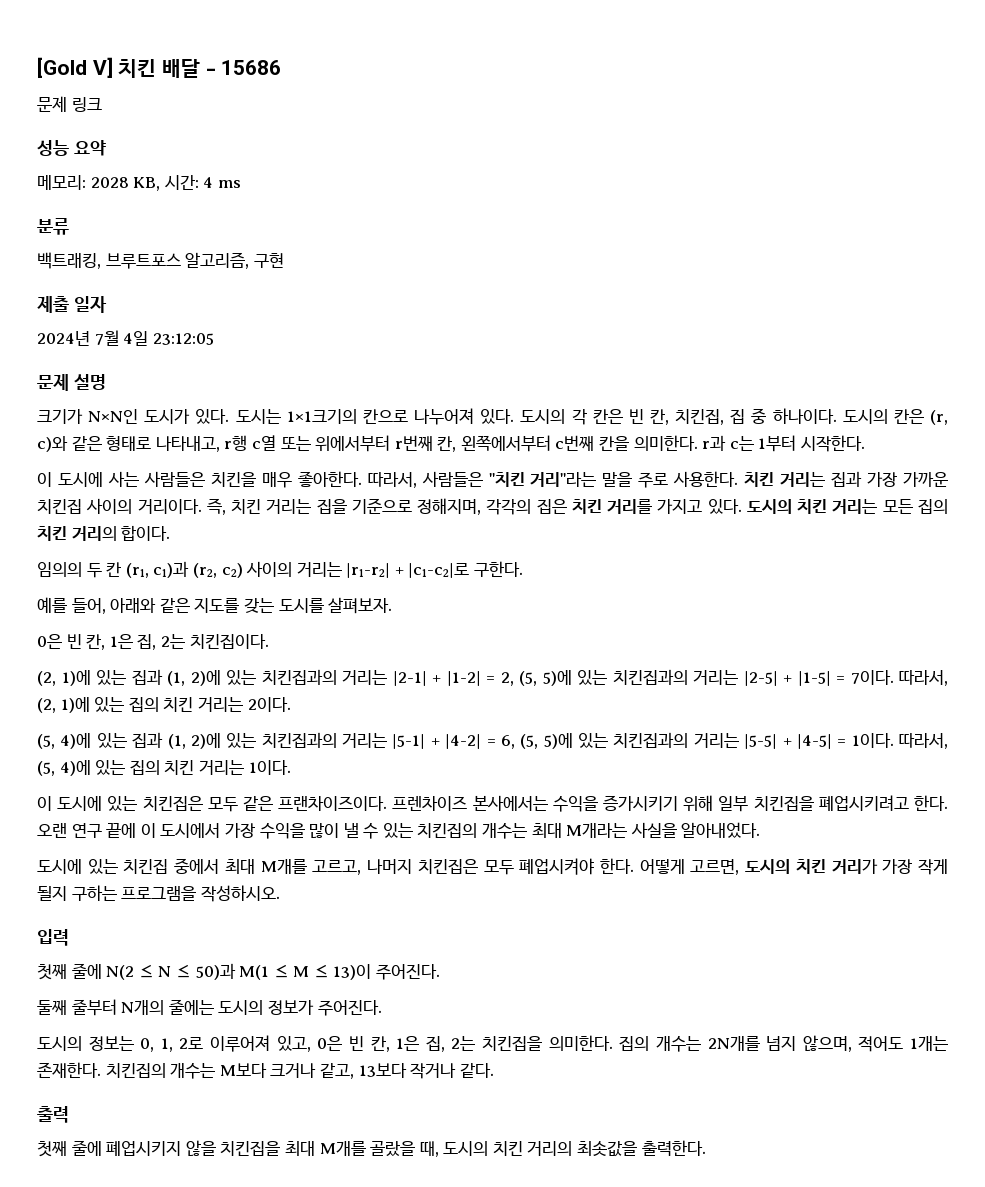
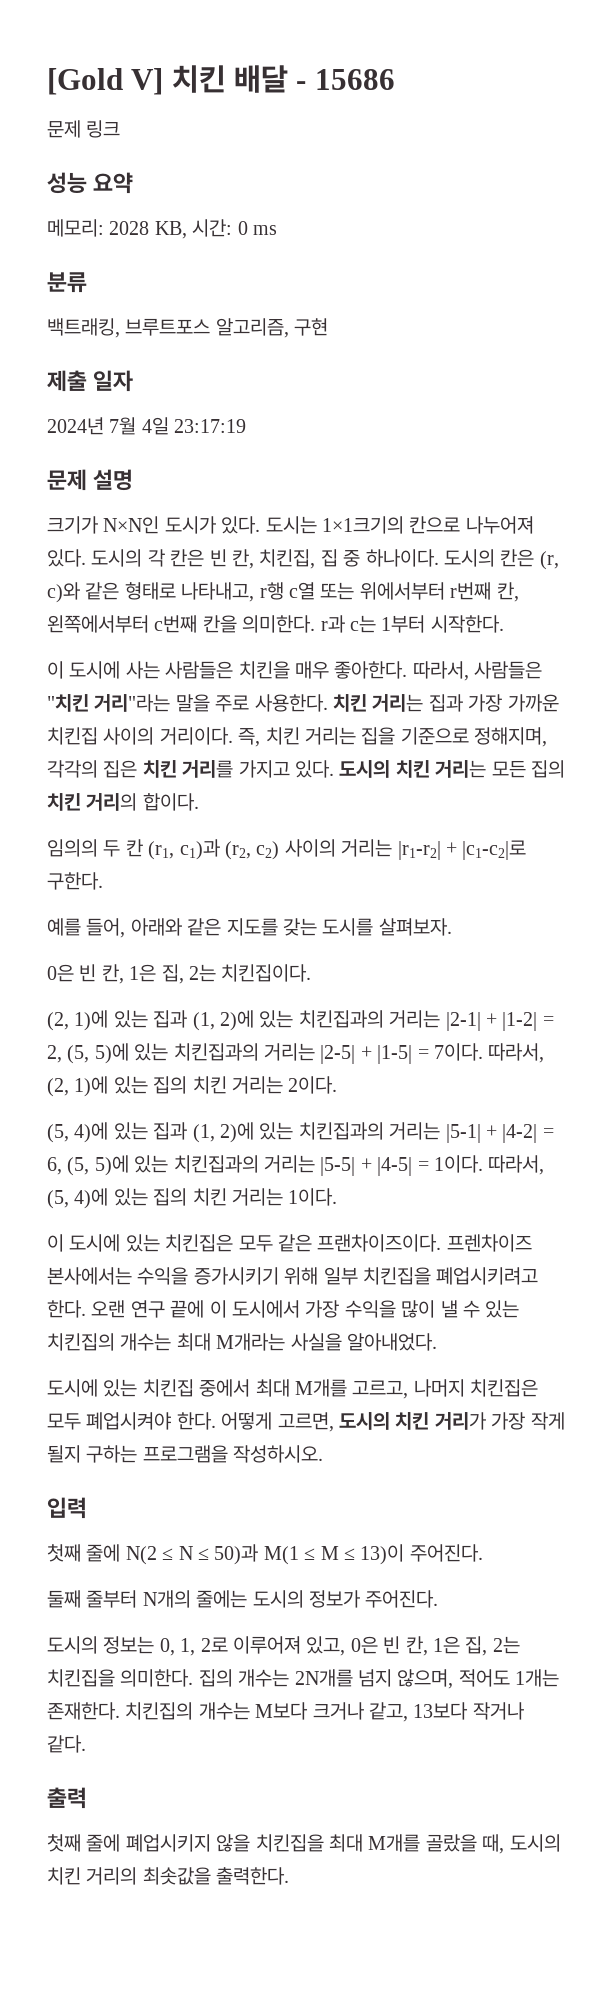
- 메모리: 2028 KB, 시간: 4 ms
+ 메모리: 2028 KB, 시간: 0 ms
- 2024년 7월 4일 23:12:05
+ 2024년 7월 4일 23:17:19

